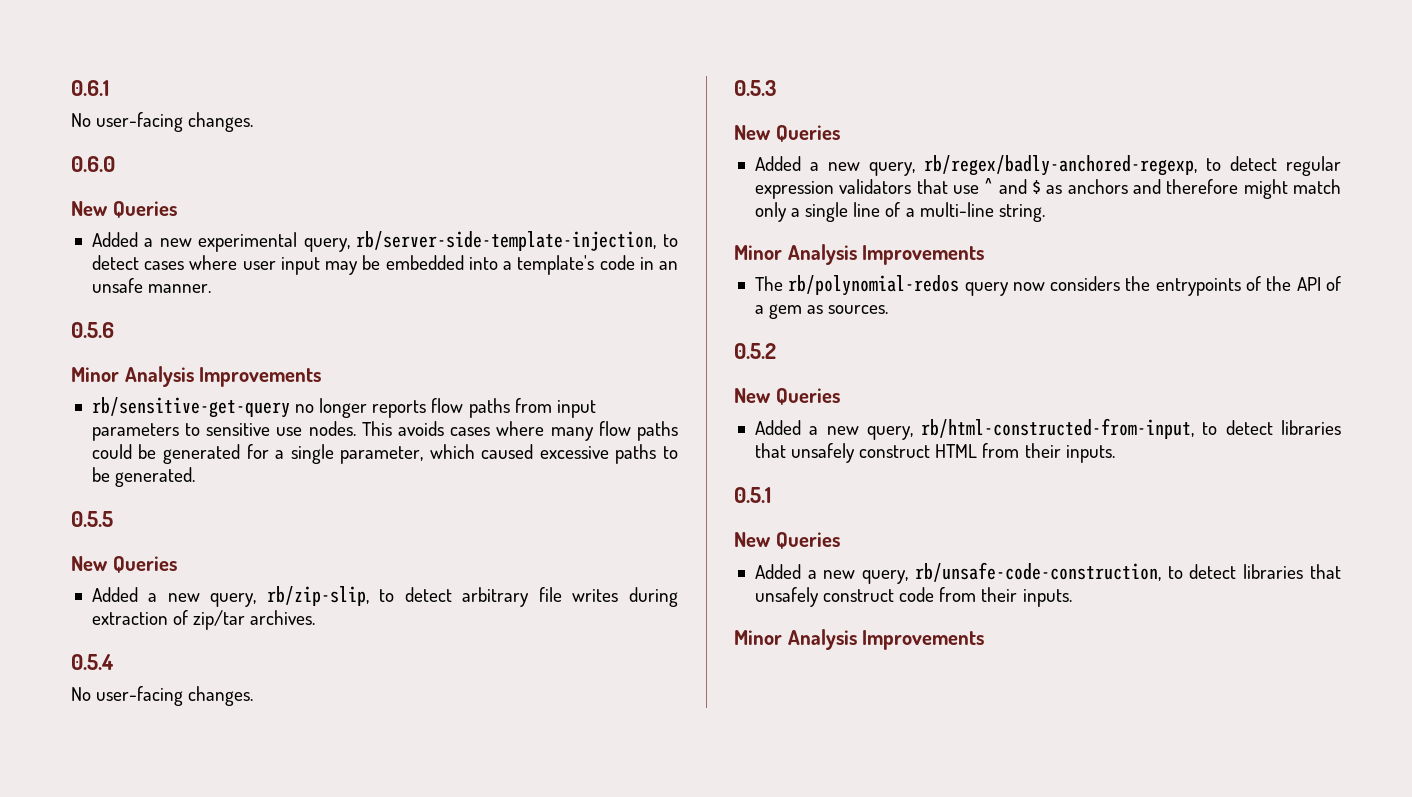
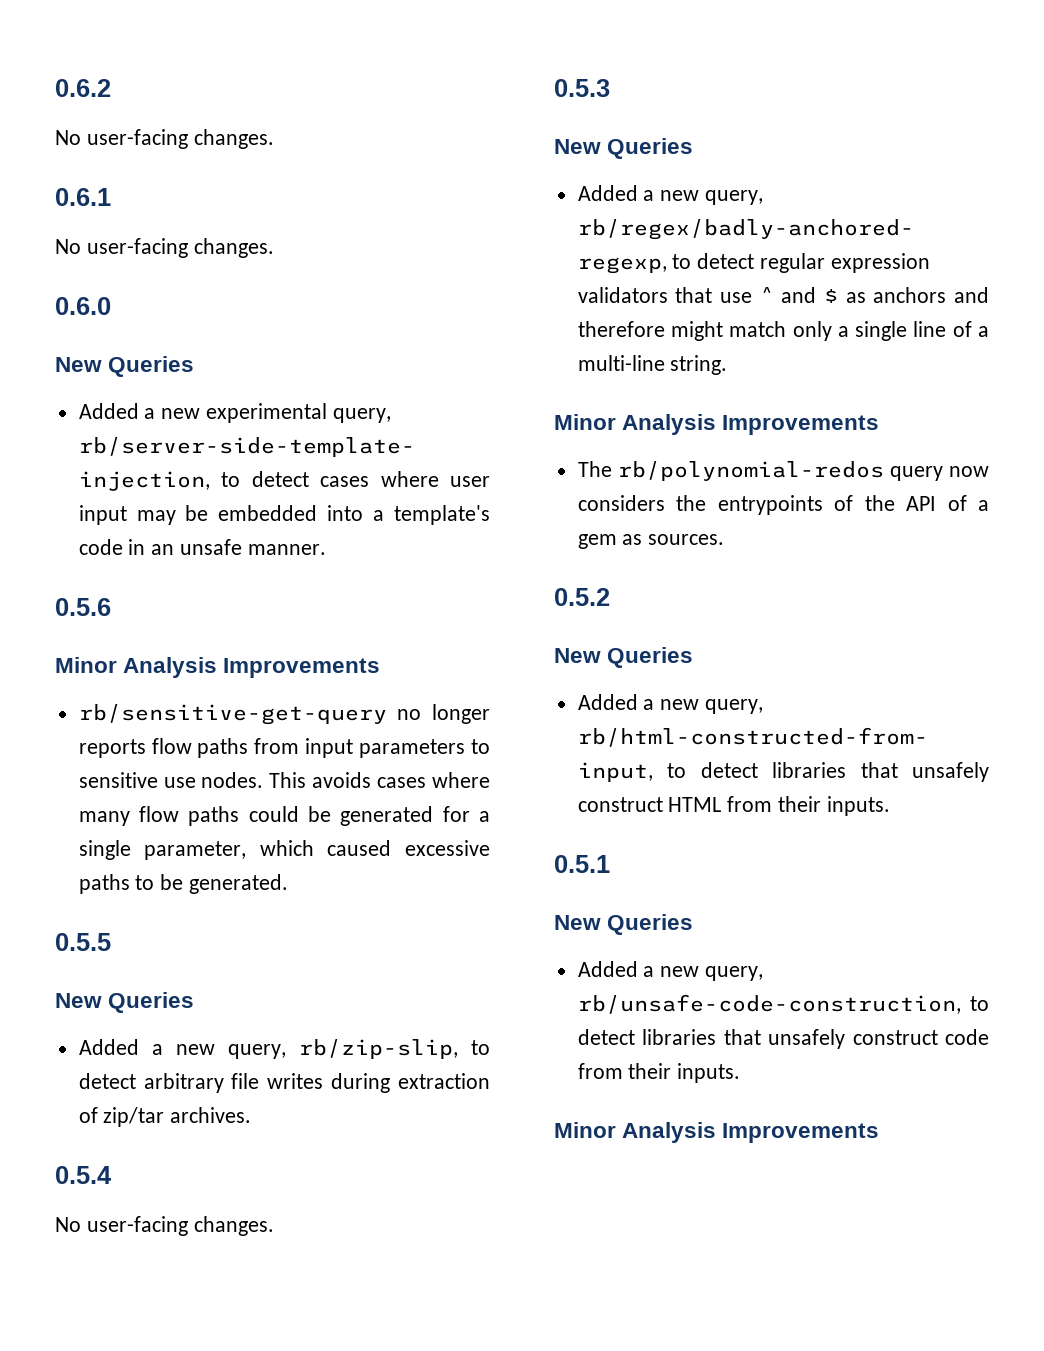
+ 0.6.2
+ No user-facing changes.

